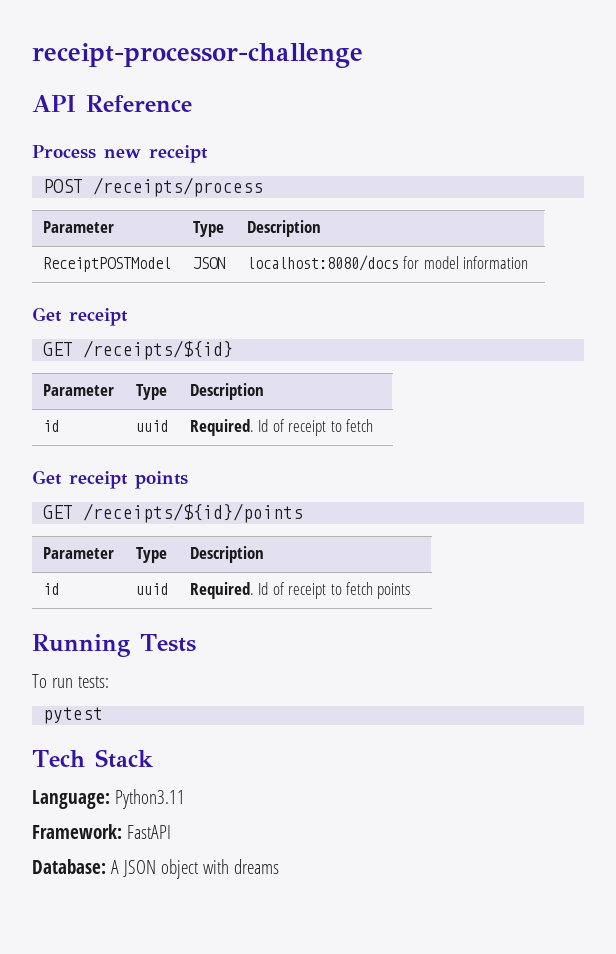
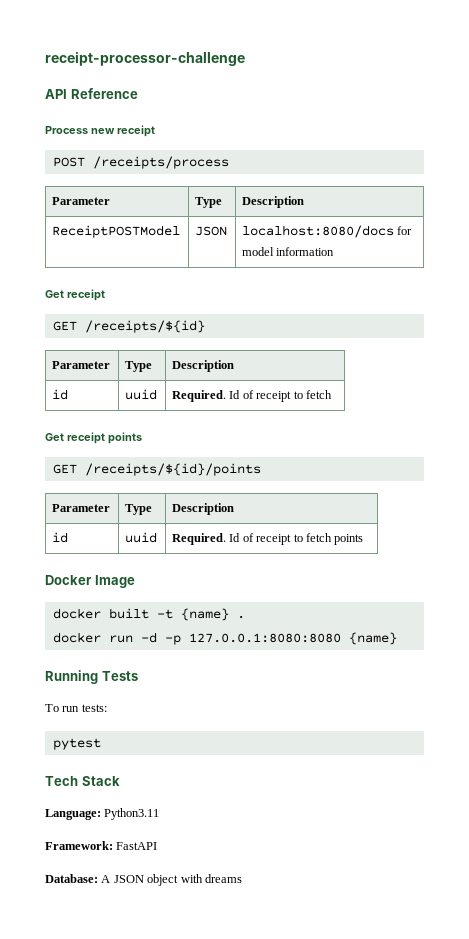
+ Docker Image
+ docker built -t {name} .
+ docker run -d -p 127.0.0.1:8080:8080 {name}

